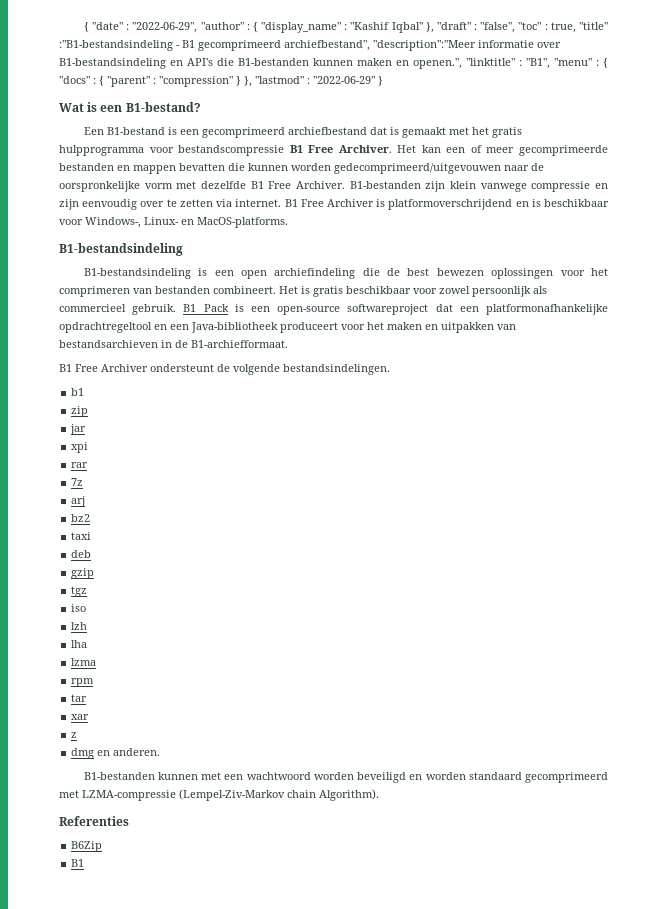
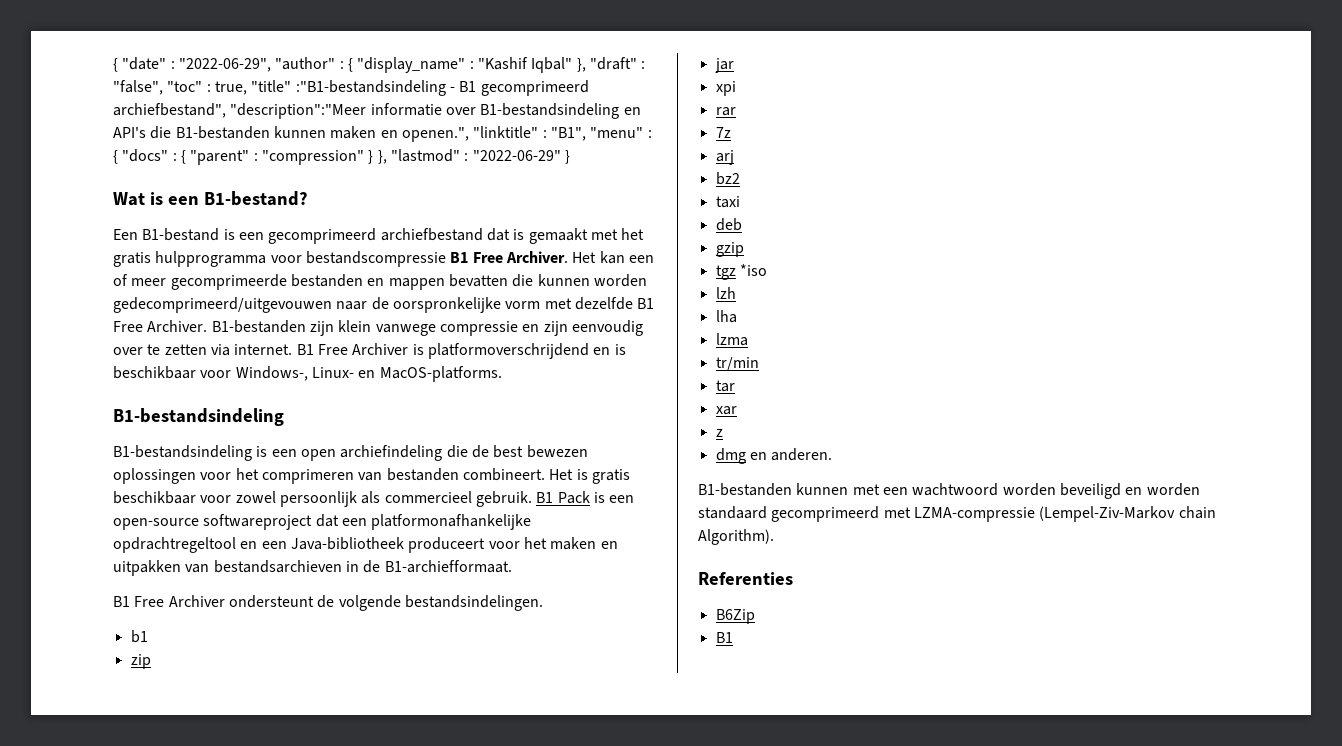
- tgz
- iso
+ tgz *iso
- rpm
+ tr/min

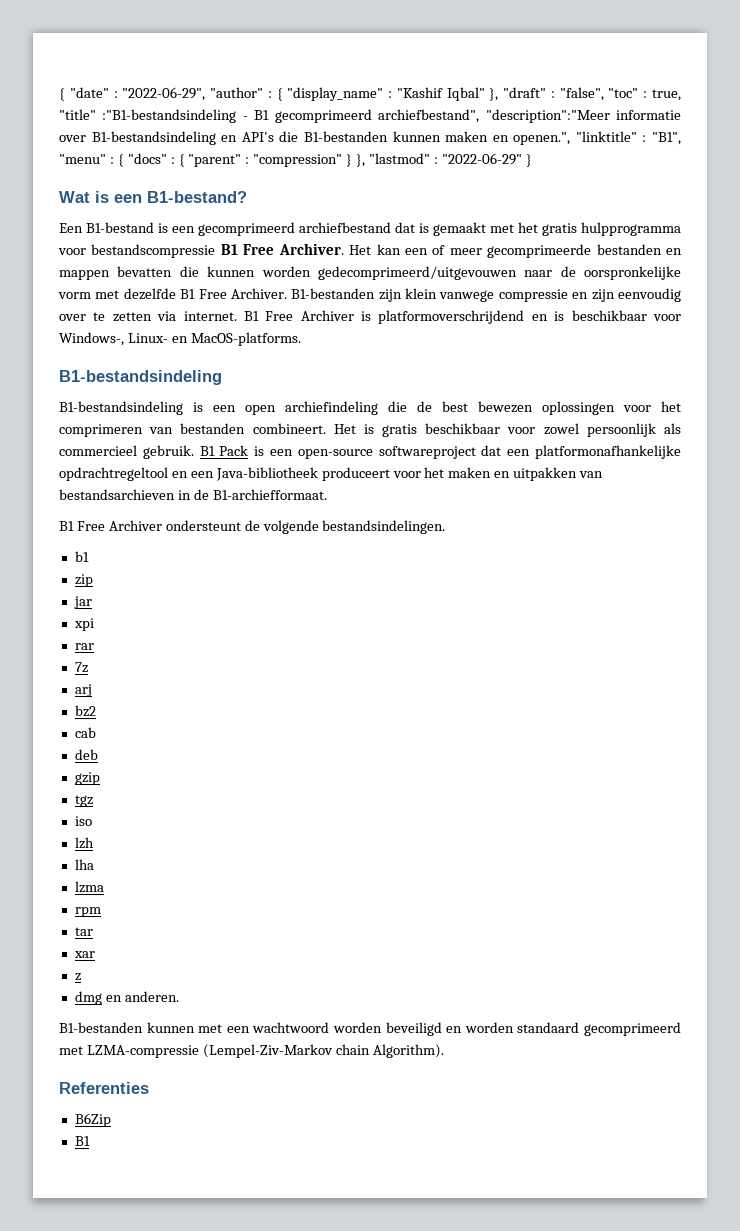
- taxi
+ cab
- tgz *iso
+ tgz
+ iso
- tr/min
+ rpm

